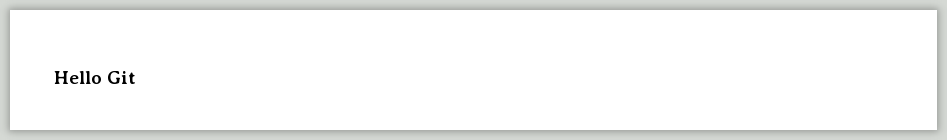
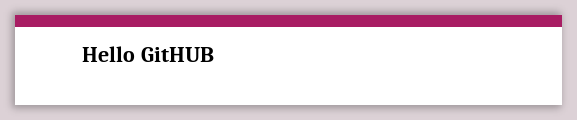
- Hello Git
+ Hello GitHUB

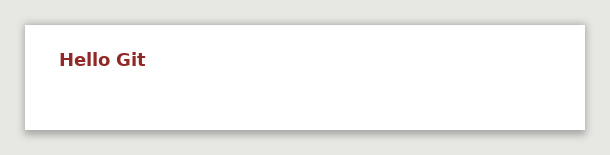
- Hello GitHUB
+ Hello Git

